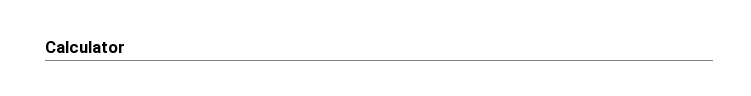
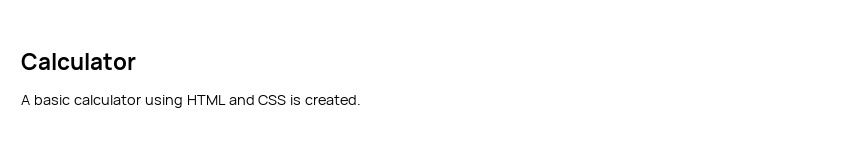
+ A basic calculator using HTML and CSS is created.

